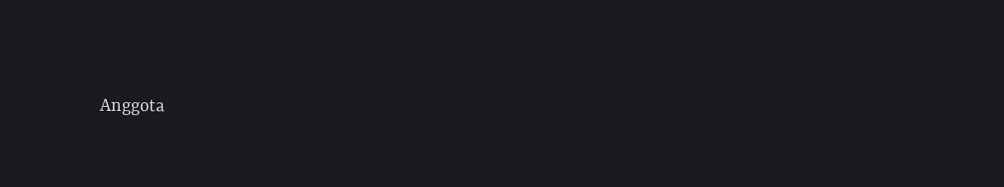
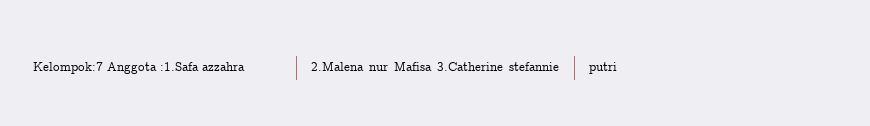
- Anggota
+ Kelompok:7 Anggota :1.Safa azzahra 2.Malena nur Mafisa 3.Catherine stefannie putri

